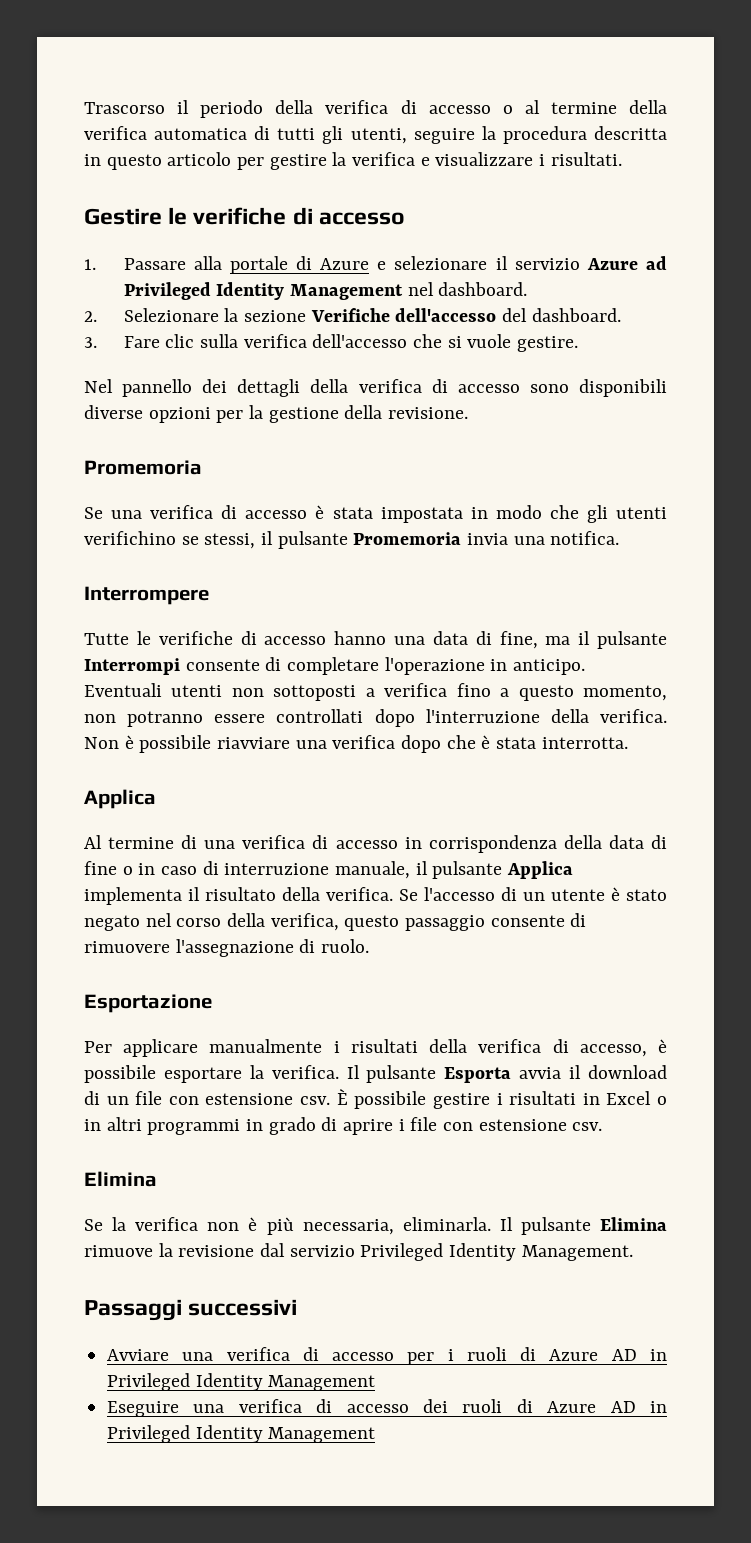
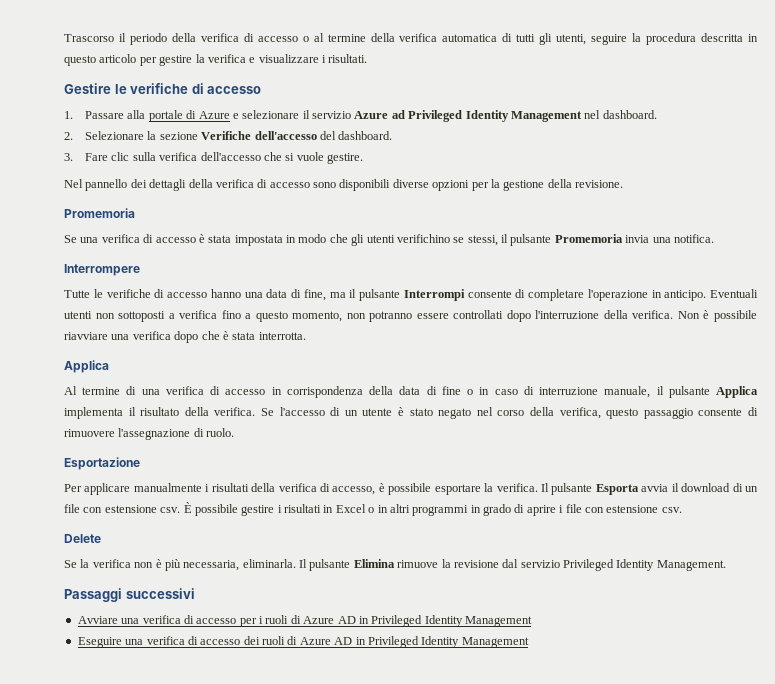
  È possibile gestire i risultati in Excel o in altri programmi in grado di aprire i file con estensione csv.
- Elimina
+ Delete

